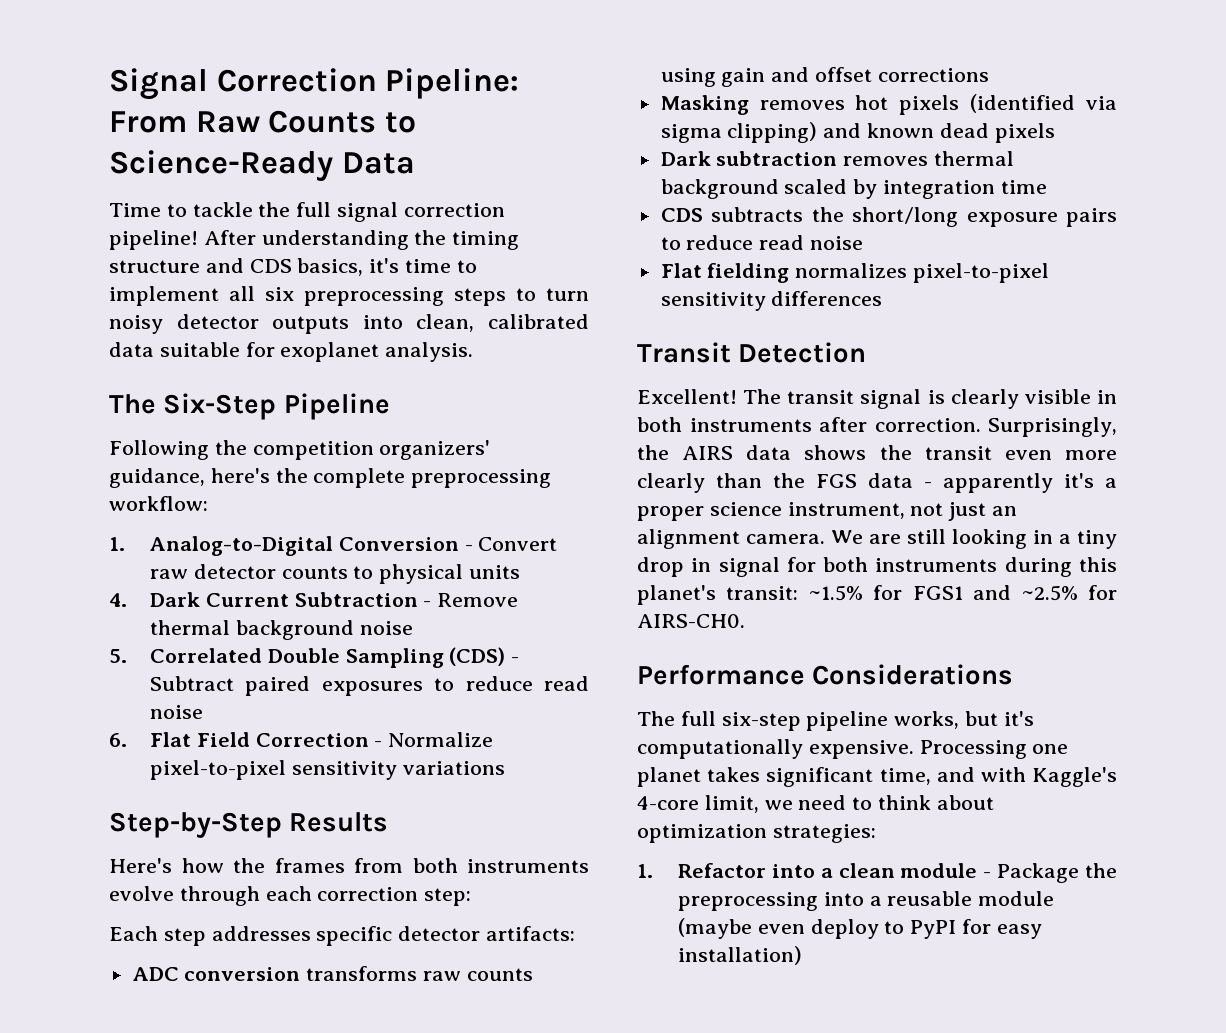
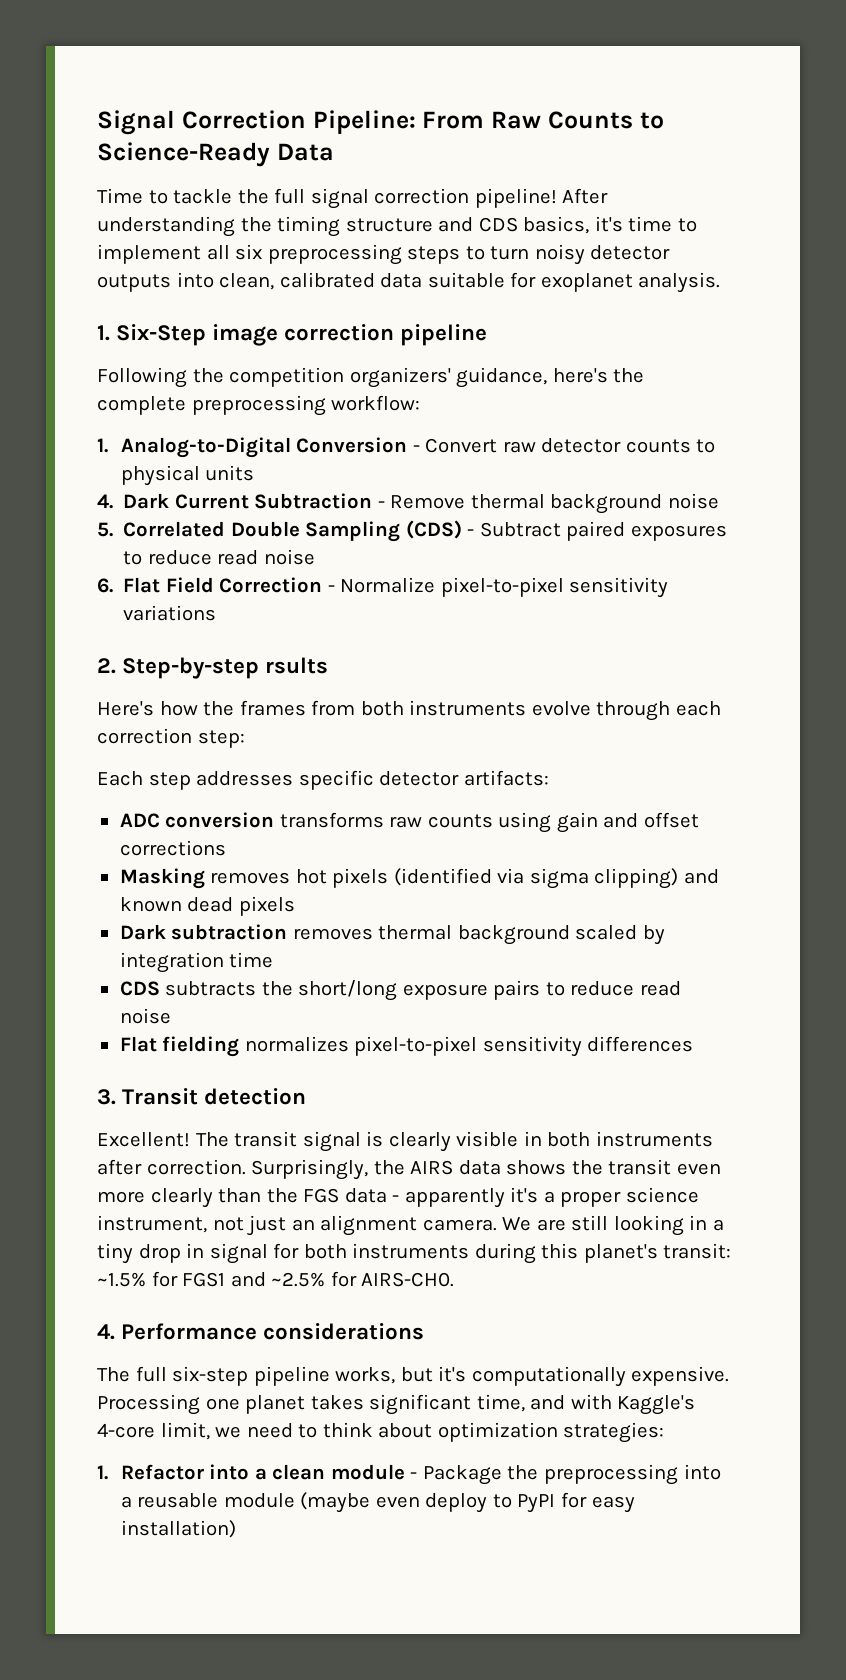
- The Six-Step Pipeline
+ 1. Six-Step image correction pipeline
- Step-by-Step Results
+ 2. Step-by-step rsults
- Transit Detection
+ 3. Transit detection
- Performance Considerations
+ 4. Performance considerations

